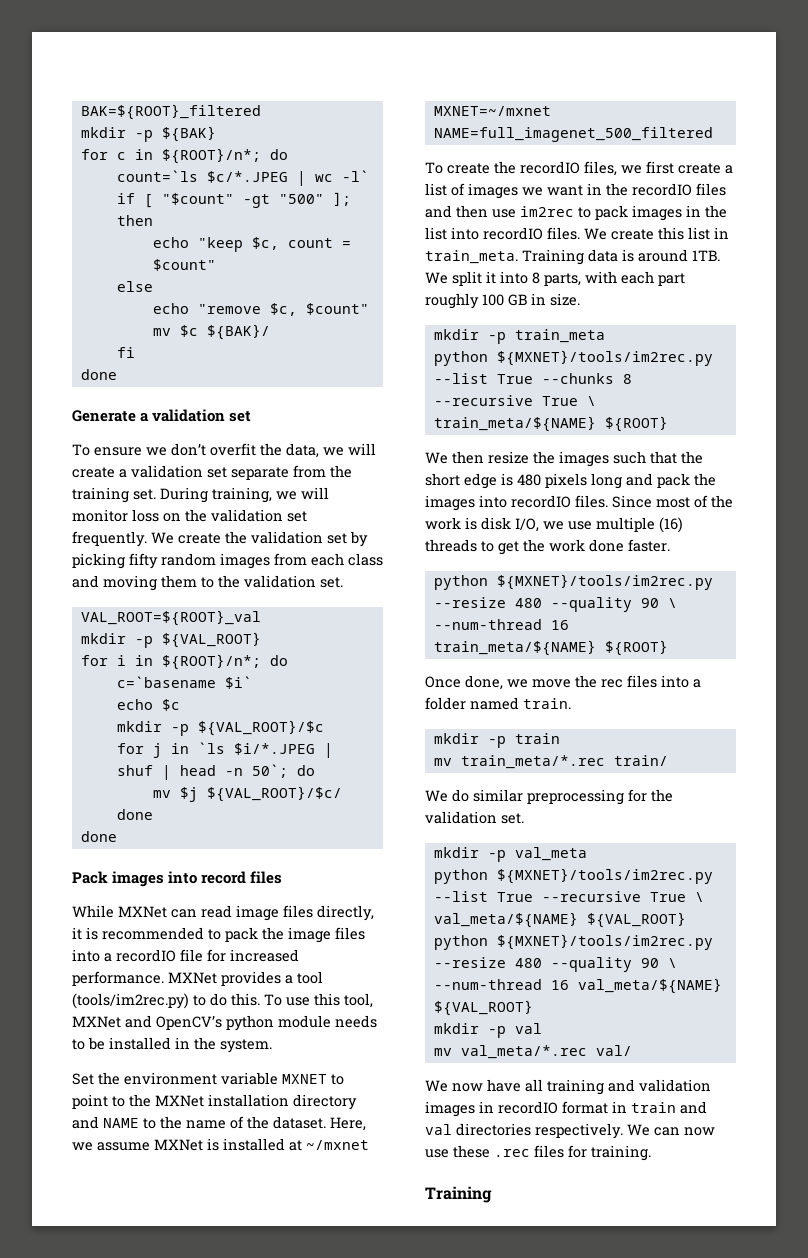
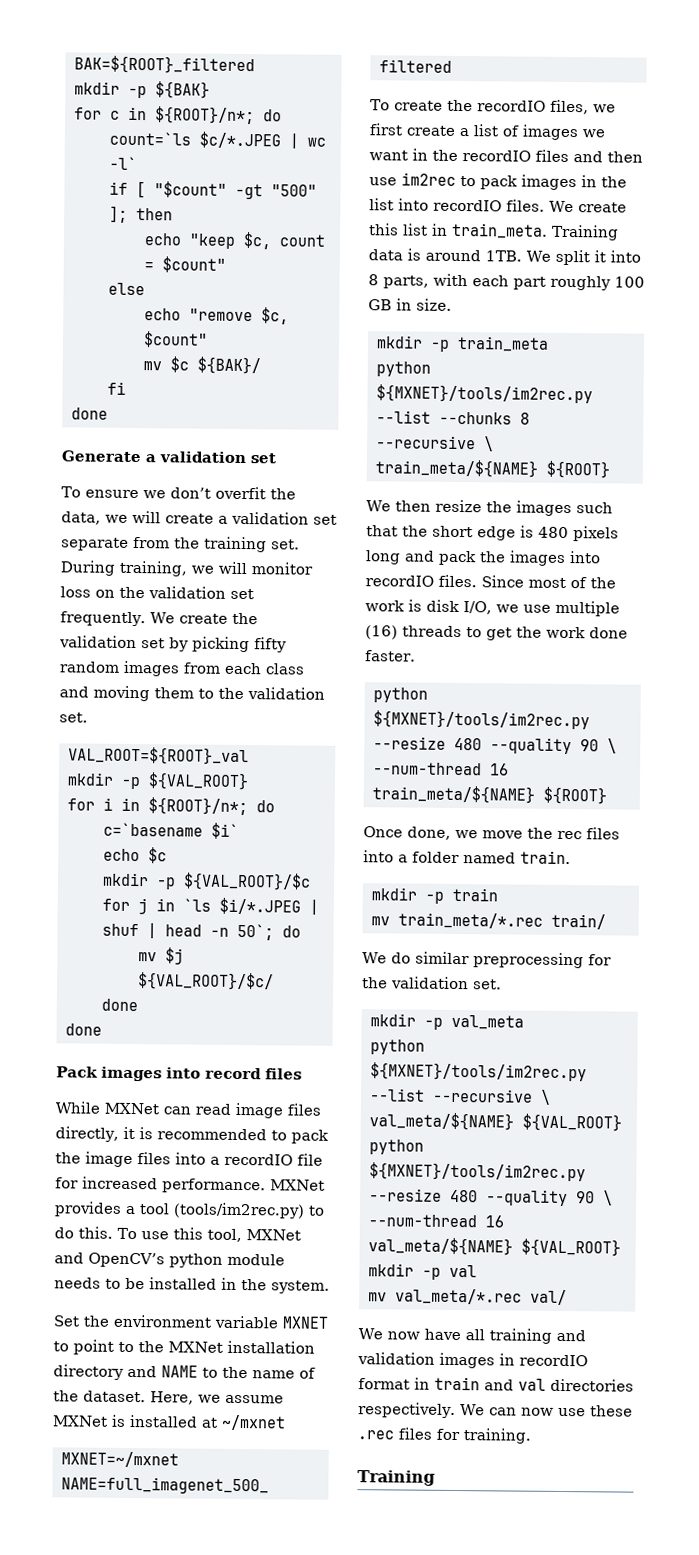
- python ${MXNET}/tools/im2rec.py --list True --chunks 8 --recursive True \
+ python ${MXNET}/tools/im2rec.py --list --chunks 8 --recursive \
- python ${MXNET}/tools/im2rec.py --list True --recursive True \
+ python ${MXNET}/tools/im2rec.py --list --recursive \

